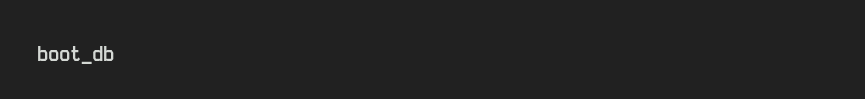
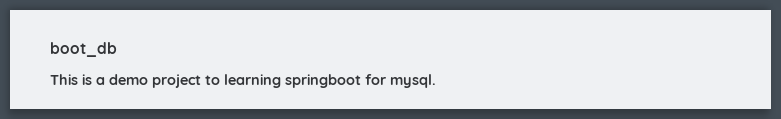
+ This is a demo project to learning springboot for mysql.

